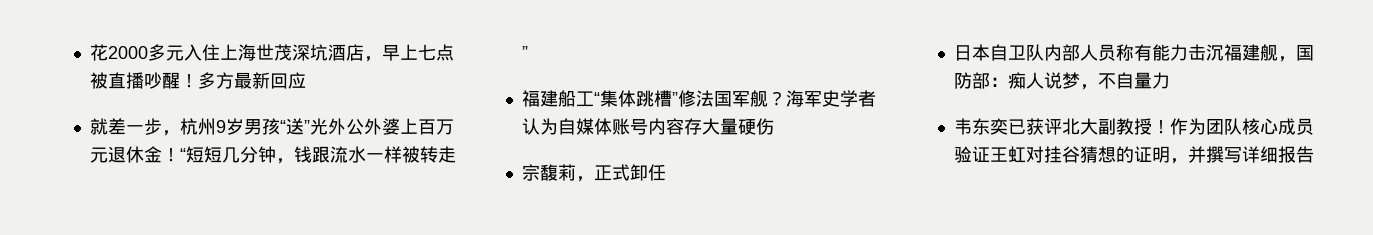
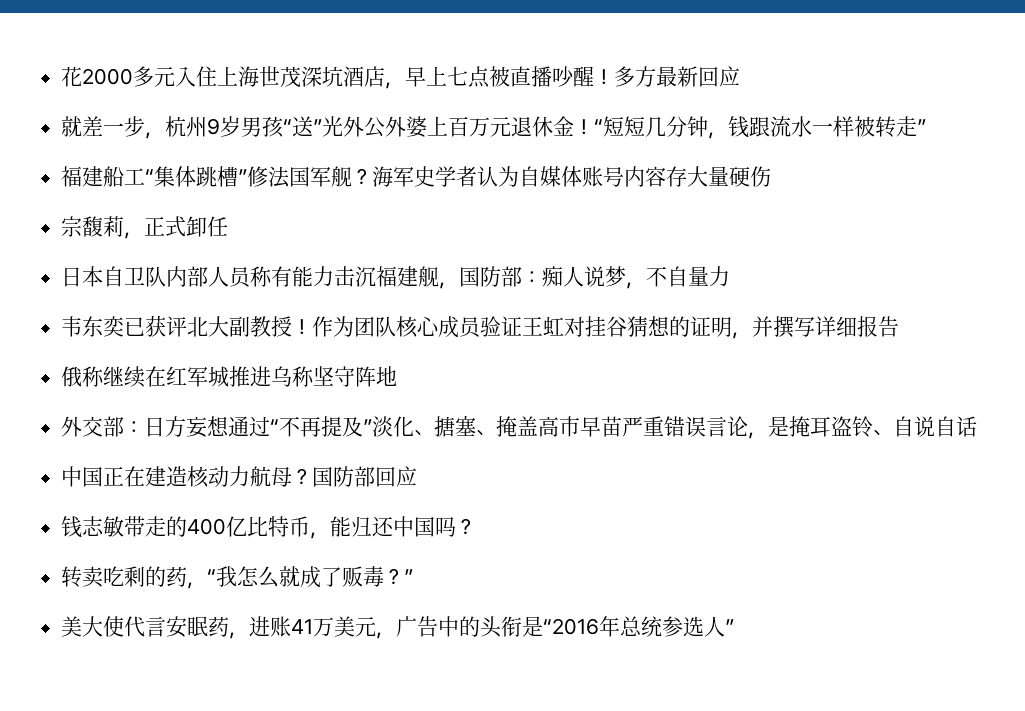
+ 俄称继续在红军城推进乌称坚守阵地
+ 外交部：日方妄想通过“不再提及”淡化、搪塞、掩盖高市早苗严重错误言论，是掩耳盗铃、自说自话
+ 中国正在建造核动力航母？国防部回应
+ 钱志敏带走的400亿比特币，能归还中国吗？
+ 转卖吃剩的药，“我怎么就成了贩毒？”
+ 美大使代言安眠药，进账41万美元，广告中的头衔是“2016年总统参选人”

